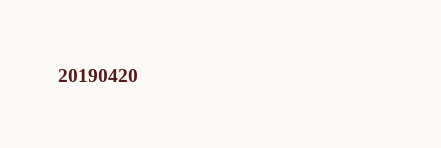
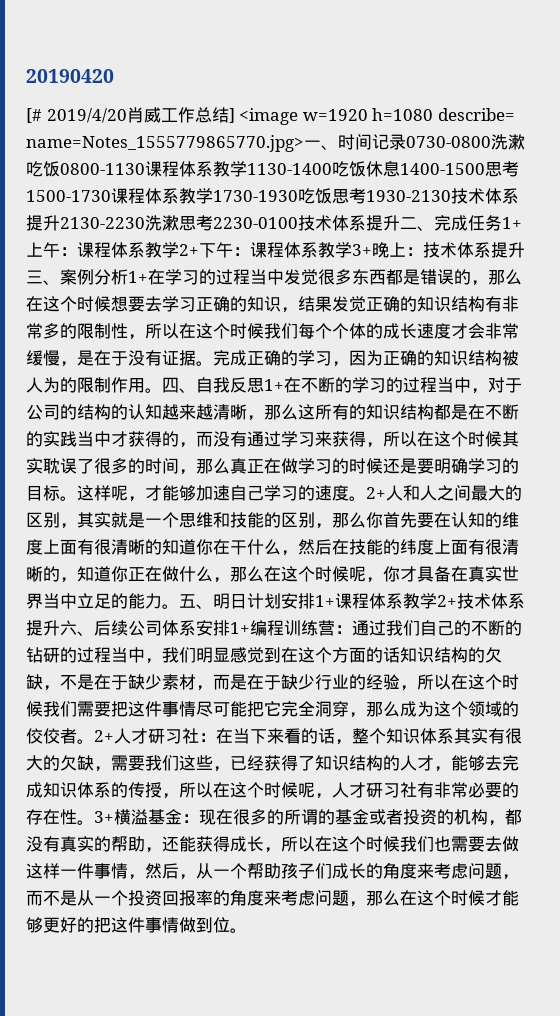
+ [# 2019/4/20肖威工作总结] <image w=1920 h=1080 describe= name=Notes_1555779865770.jpg>一、时间记录0730-0800洗漱吃饭0800-1130课程体系教学1130-1400吃饭休息1400-1500思考1500-1730课程体系教学1730-1930吃饭思考1930-2130技术体系提升2130-2230洗漱思考2230-0100技术体系提升二、完成任务1+上午：课程体系教学2+下午：课程体系教学3+晚上：技术体系提升三、案例分析1+在学习的过程当中发觉很多东西都是错误的，那么在这个时候想要去学习正确的知识，结果发觉正确的知识结构有非常多的限制性，所以在这个时候我们每个个体的成长速度才会非常缓慢，是在于没有证据。完成正确的学习，因为正确的知识结构被人为的限制作用。四、自我反思1+在不断的学习的过程当中，对于公司的结构的认知越来越清晰，那么这所有的知识结构都是在不断的实践当中才获得的，而没有通过学习来获得，所以在这个时候其实耽误了很多的时间，那么真正在做学习的时候还是要明确学习的目标。这样呢，才能够加速自己学习的速度。2+人和人之间最大的区别，其实就是一个思维和技能的区别，那么你首先要在认知的维度上面有很清晰的知道你在干什么，然后在技能的纬度上面有很清晰的，知道你正在做什么，那么在这个时候呢，你才具备在真实世界当中立足的能力。五、明日计划安排1+课程体系教学2+技术体系提升六、后续公司体系安排1+编程训练营：通过我们自己的不断的钻研的过程当中，我们明显感觉到在这个方面的话知识结构的欠缺，不是在于缺少素材，而是在于缺少行业的经验，所以在这个时候我们需要把这件事情尽可能把它完全洞穿，那么成为这个领域的佼佼者。2+人才研习社：在当下来看的话，整个知识体系其实有很大的欠缺，需要我们这些，已经获得了知识结构的人才，能够去完成知识体系的传授，所以在这个时候呢，人才研习社有非常必要的存在性。3+横溢基金：现在很多的所谓的基金或者投资的机构，都没有真实的帮助，还能获得成长，所以在这个时候我们也需要去做这样一件事情，然后，从一个帮助孩子们成长的角度来考虑问题，而不是从一个投资回报率的角度来考虑问题，那么在这个时候才能够更好的把这件事情做到位。

